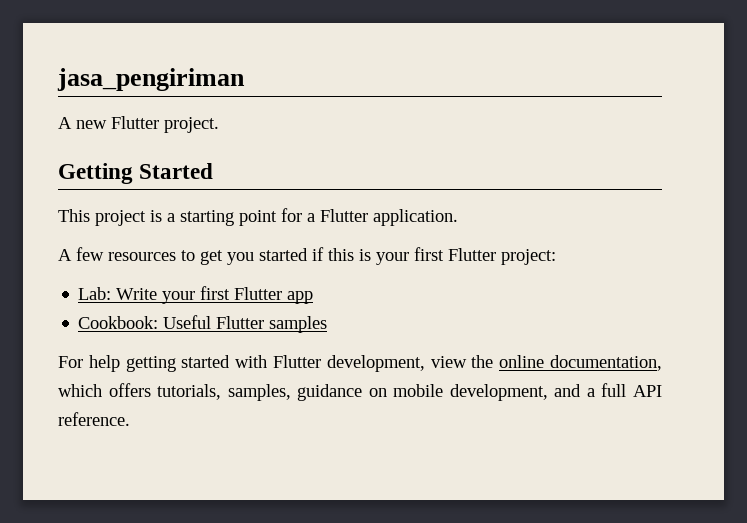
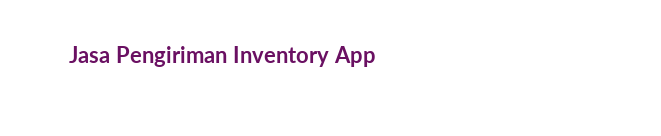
- jasa_pengiriman
- A new Flutter project.
- Getting Started
- This project is a starting point for a Flutter application.
- A few resources to get you started if this is your first Flutter project:
- Lab: Write your first Flutter app
- Cookbook: Useful Flutter samples
- For help getting started with Flutter development, view the online documentation, which offers tutorials, samples, guidance on mobile development, and a full API reference.
+ Jasa Pengiriman Inventory App

